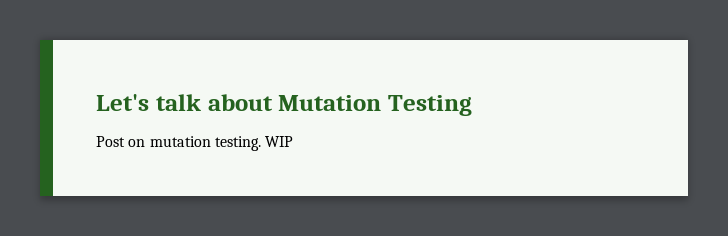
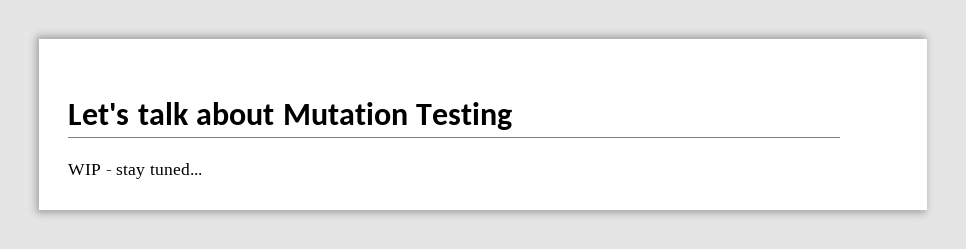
- Post on mutation testing. WIP
+ WIP - stay tuned...

